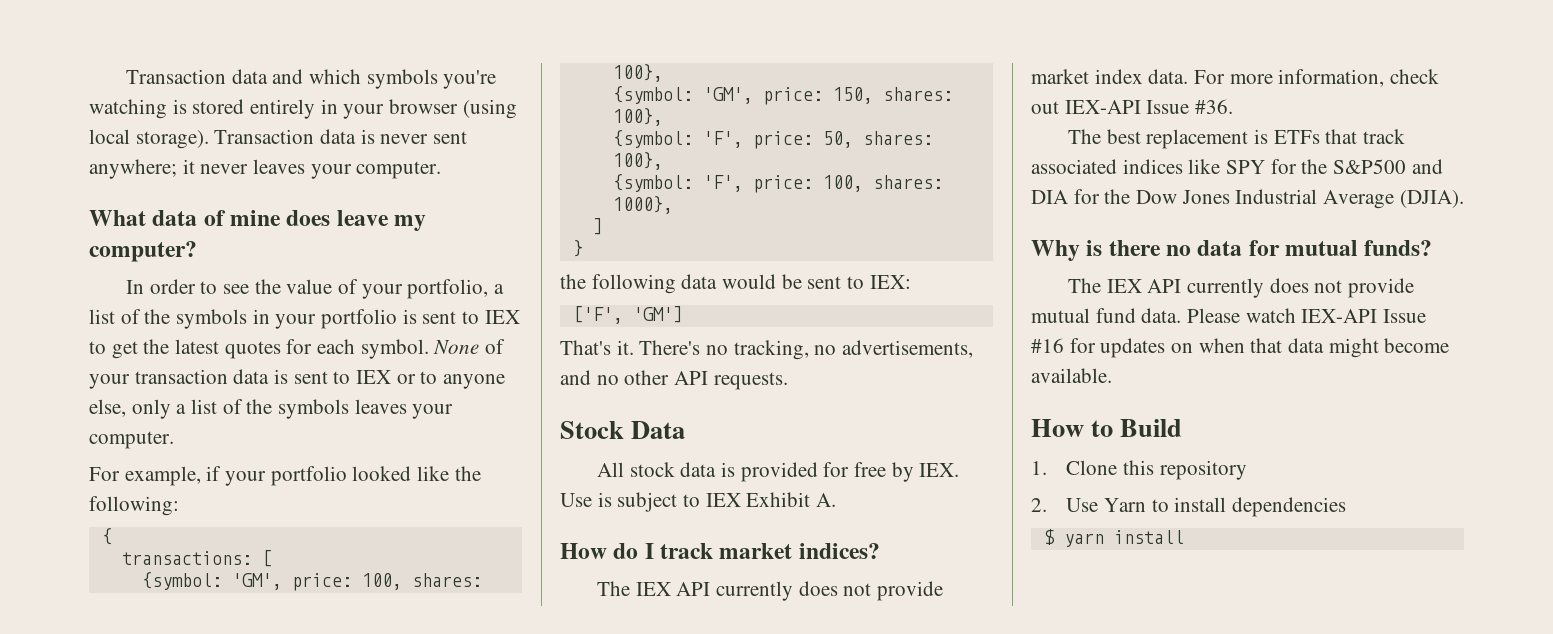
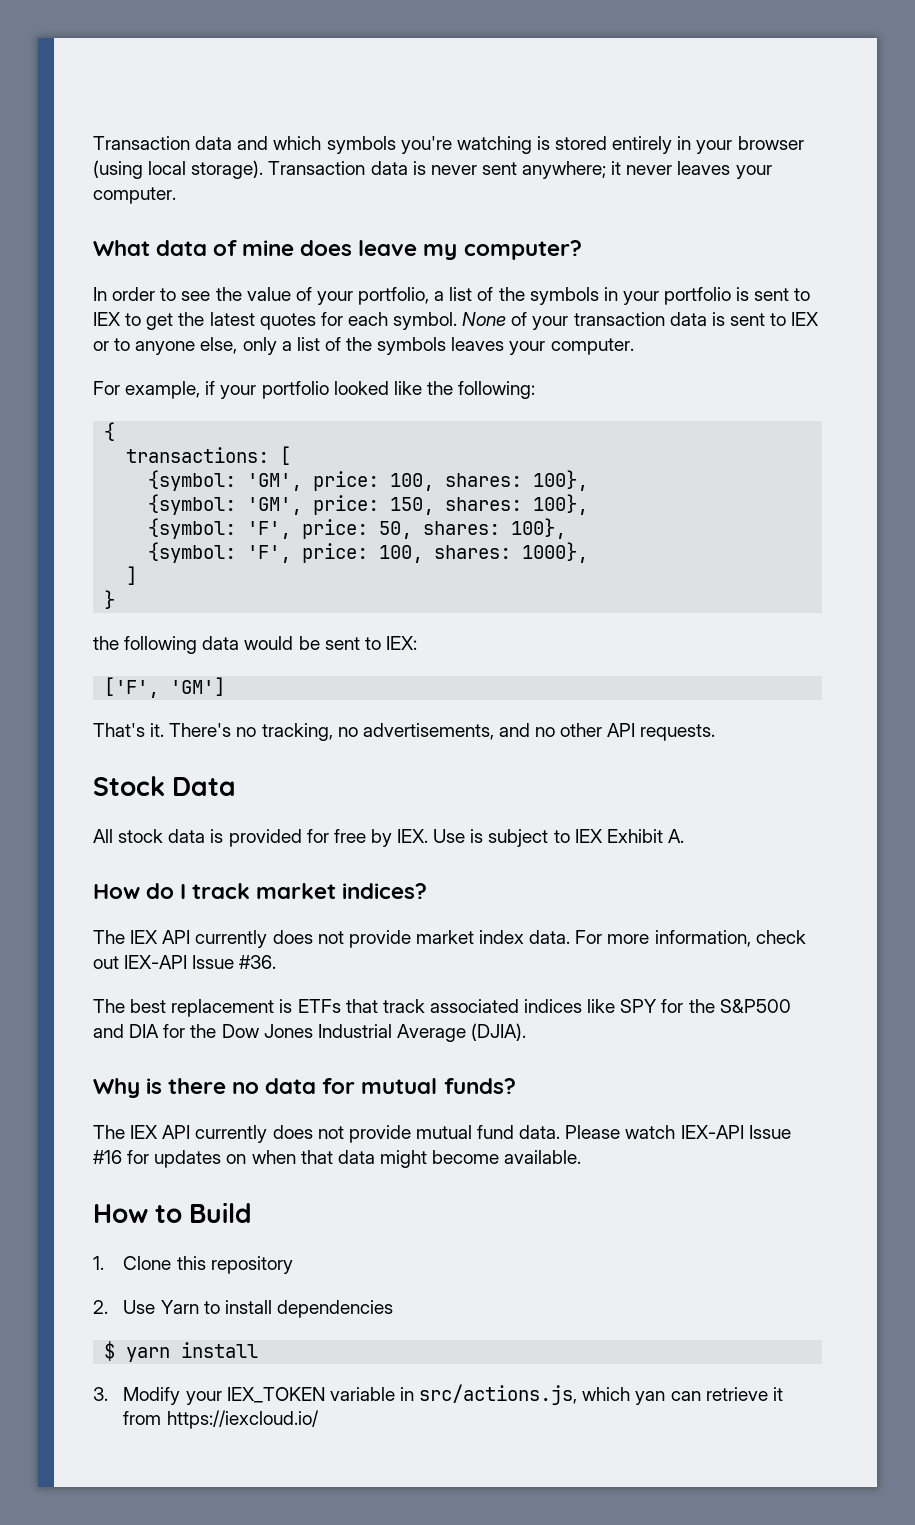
+ 3. Modify your IEX_TOKEN variable in src/actions.js, which yan can retrieve it from https://iexcloud.io/

